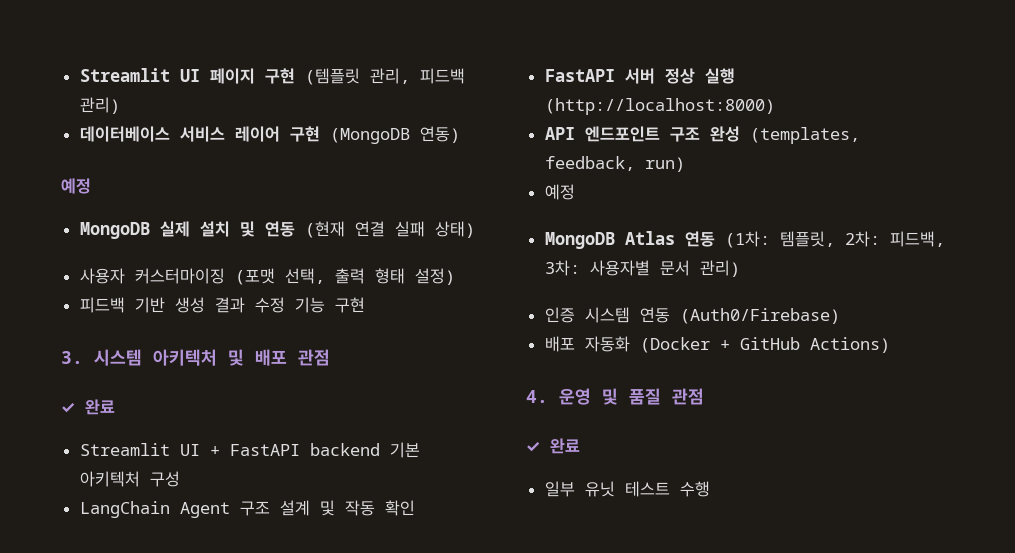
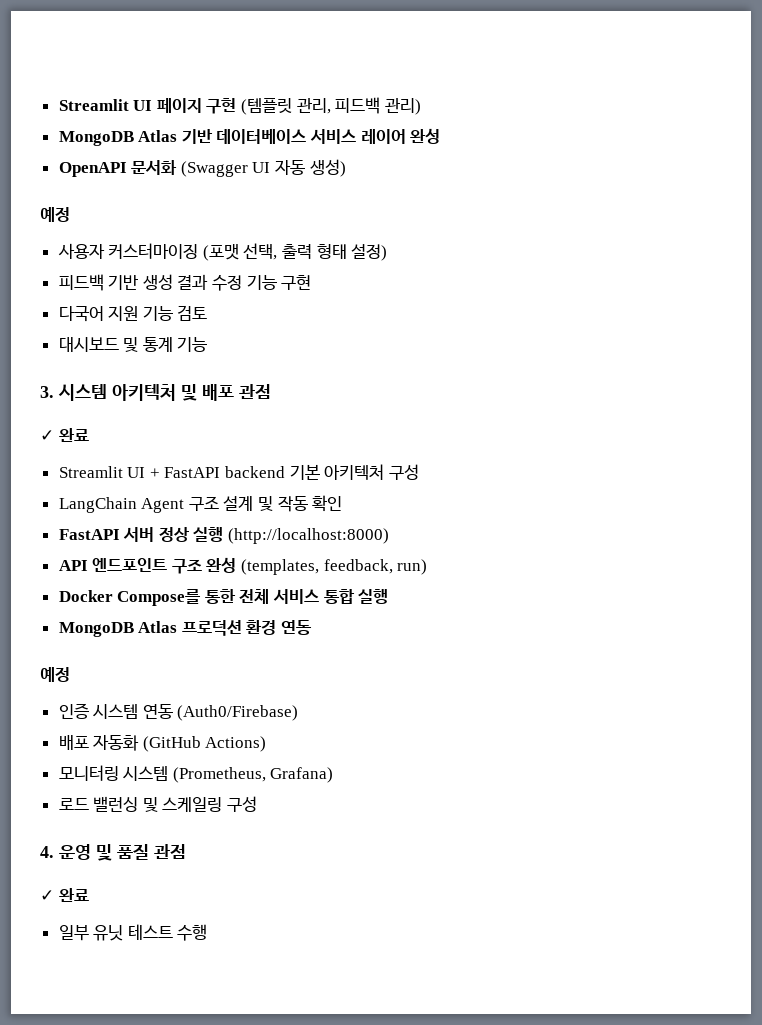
- 데이터베이스 서비스 레이어 구현 (MongoDB 연동)
+ MongoDB Atlas 기반 데이터베이스 서비스 레이어 완성
+ OpenAPI 문서화 (Swagger UI 자동 생성)
  예정
- MongoDB 실제 설치 및 연동 (현재 연결 실패 상태)
+ 다국어 지원 기능 검토
+ 대시보드 및 통계 기능
  API 엔드포인트 구조 완성 (templates, feedback, run)
+ Docker Compose를 통한 전체 서비스 통합 실행
+ MongoDB Atlas 프로덕션 환경 연동
  예정
- MongoDB Atlas 연동 (1차: 템플릿, 2차: 피드백, 3차: 사용자별 문서 관리)
- 배포 자동화 (Docker + GitHub Actions)
+ 배포 자동화 (GitHub Actions)
+ 모니터링 시스템 (Prometheus, Grafana)
+ 로드 밸런싱 및 스케일링 구성

